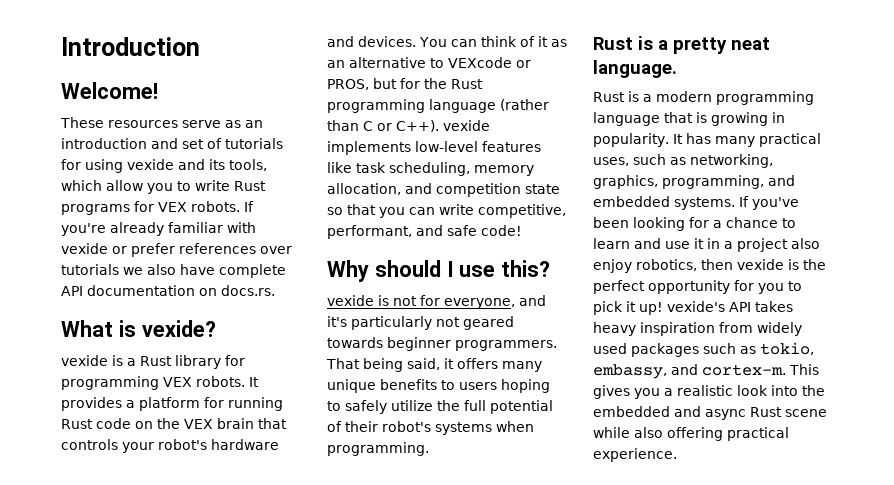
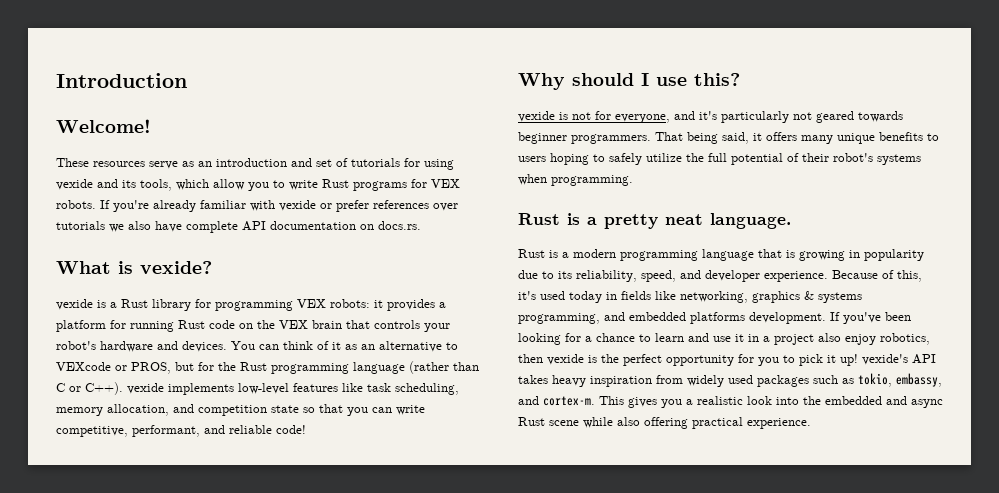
- vexide is a Rust library for programming VEX robots. It provides a platform for running Rust code on the VEX brain that controls your robot's hardware and devices.
+ vexide is a Rust library for programming VEX robots: it provides a platform for running Rust code on the VEX brain that controls your robot's hardware and devices.
- You can think of it as an alternative to VEXcode or PROS, but for the Rust programming language (rather than C or C++). vexide implements low-level features like task scheduling, memory allocation, and competition state so that you can write competitive, performant, and safe code!
+ You can think of it as an alternative to VEXcode or PROS, but for the Rust programming language (rather than C or C++). vexide implements low-level features like task scheduling, memory allocation, and competition state so that you can write competitive, performant, and reliable code!
- Rust is a modern programming language that is growing in popularity. It has many practical uses, such as networking, graphics, programming, and embedded systems.
+ Rust is a modern programming language that is growing in popularity due to its reliability, speed, and developer experience. Because of this, it's used today in fields like networking, graphics & systems programming, and embedded platforms development.

